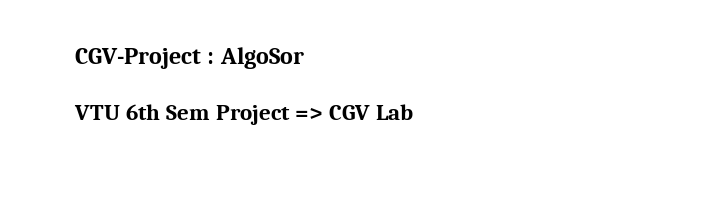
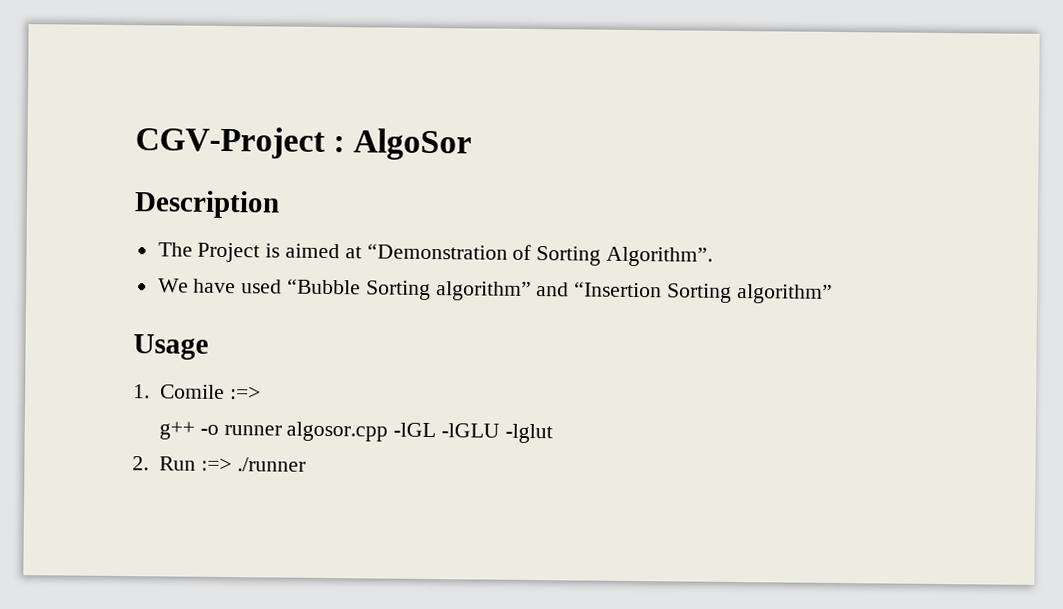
- VTU 6th Sem Project => CGV Lab
+ Description
+ The Project is aimed at “Demonstration of Sorting Algorithm”.
+ We have used “Bubble Sorting algorithm” and “Insertion Sorting algorithm”
+ Usage
+ 1. Comile :=>
+ g++ -o runner algosor.cpp -lGL -lGLU -lglut
+ 2. Run :=> ./runner

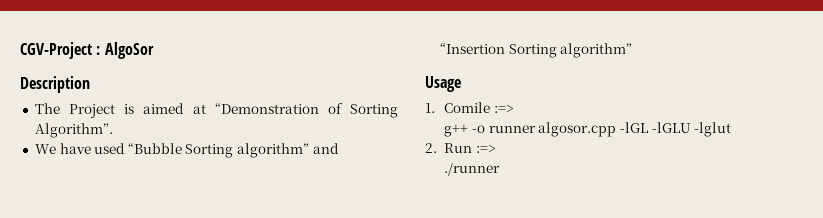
- 2. Run :=> ./runner
+ 2. Run :=>
+ ./runner

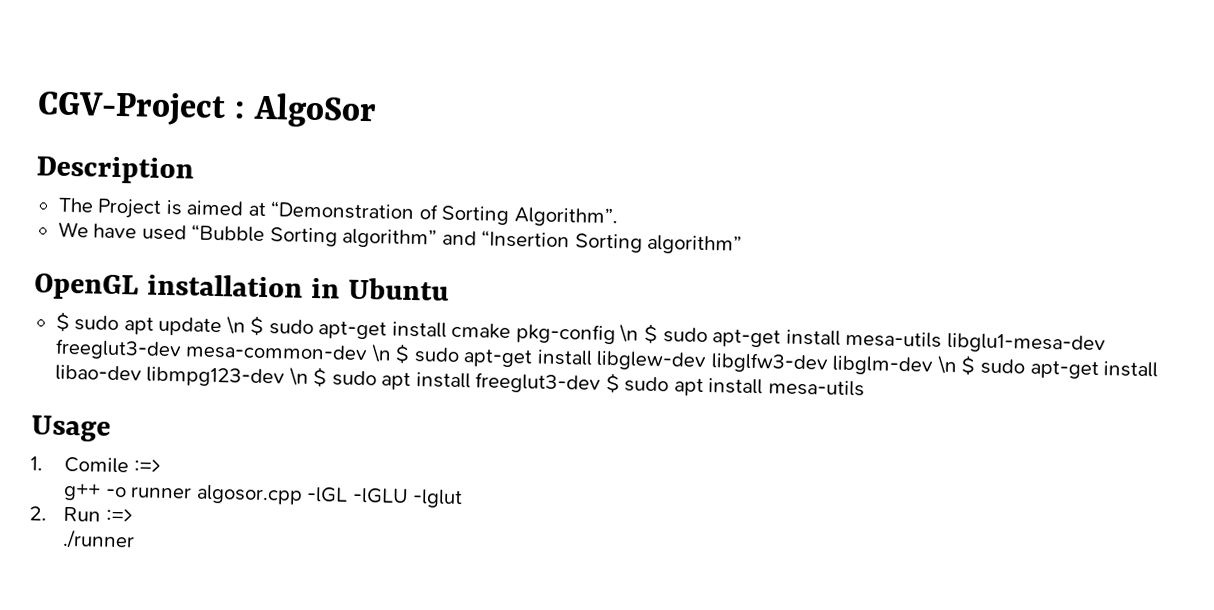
+ OpenGL installation in Ubuntu
+ $ sudo apt update \n $ sudo apt-get install cmake pkg-config \n $ sudo apt-get install mesa-utils libglu1-mesa-dev freeglut3-dev mesa-common-dev \n $ sudo apt-get install libglew-dev libglfw3-dev libglm-dev \n $ sudo apt-get install libao-dev libmpg123-dev \n $ sudo apt install freeglut3-dev $ sudo apt install mesa-utils

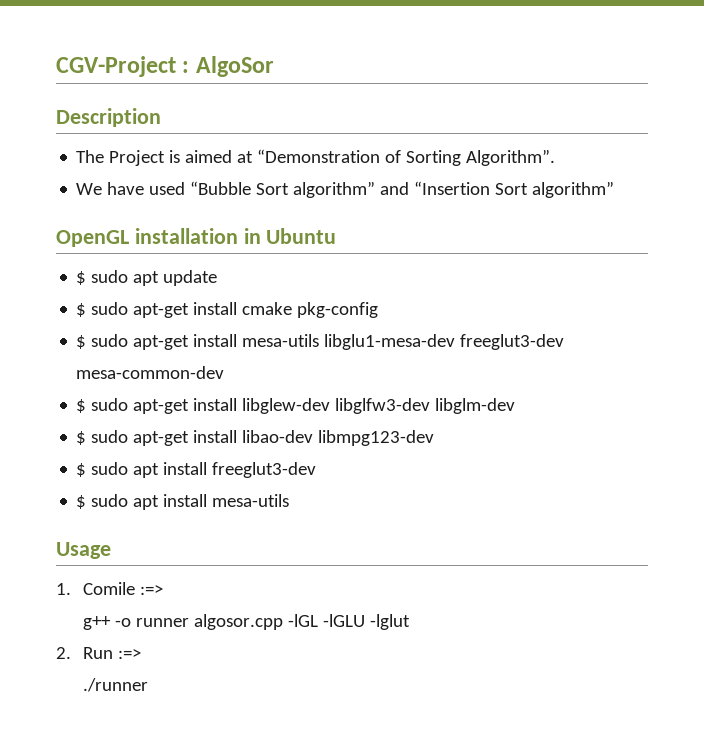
- We have used “Bubble Sorting algorithm” and “Insertion Sorting algorithm”
+ We have used “Bubble Sort algorithm” and “Insertion Sort algorithm”
- $ sudo apt update \n $ sudo apt-get install cmake pkg-config \n $ sudo apt-get install mesa-utils libglu1-mesa-dev freeglut3-dev mesa-common-dev \n $ sudo apt-get install libglew-dev libglfw3-dev libglm-dev \n $ sudo apt-get install libao-dev libmpg123-dev \n $ sudo apt install freeglut3-dev $ sudo apt install mesa-utils
+ $ sudo apt update
+ $ sudo apt-get install cmake pkg-config
+ $ sudo apt-get install mesa-utils libglu1-mesa-dev freeglut3-dev mesa-common-dev
+ $ sudo apt-get install libglew-dev libglfw3-dev libglm-dev
+ $ sudo apt-get install libao-dev libmpg123-dev
+ $ sudo apt install freeglut3-dev
+ $ sudo apt install mesa-utils

